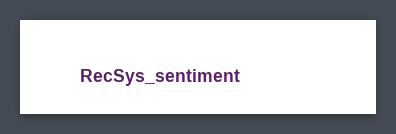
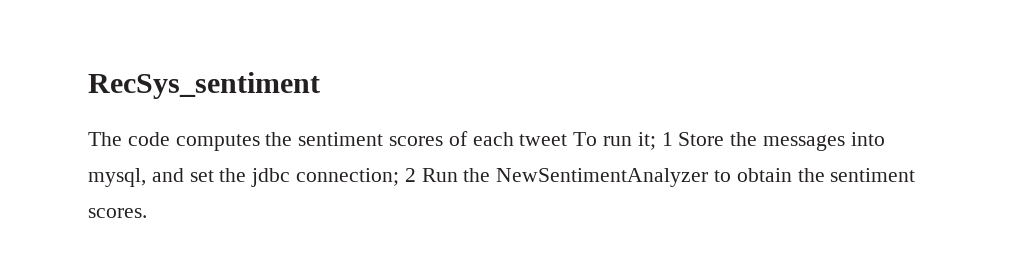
+ The code computes the sentiment scores of each tweet To run it; 1 Store the messages into mysql, and set the jdbc connection; 2 Run the NewSentimentAnalyzer to obtain the sentiment scores.

